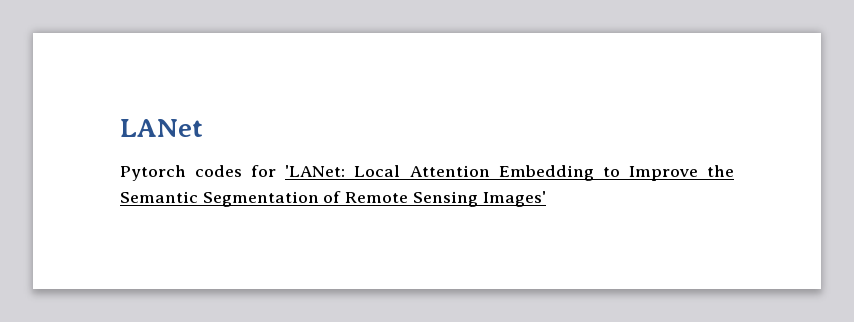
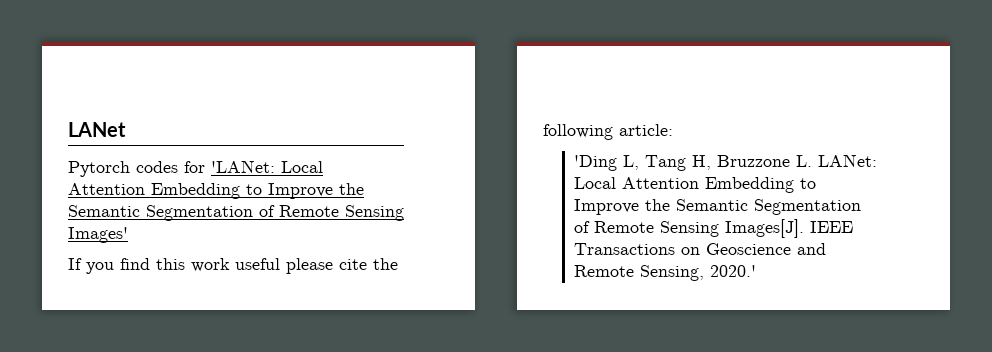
+ If you find this work useful please cite the following article:
+ 'Ding L, Tang H, Bruzzone L. LANet: Local Attention Embedding to Improve the Semantic Segmentation of Remote Sensing Images[J]. IEEE Transactions on Geoscience and Remote Sensing, 2020.'

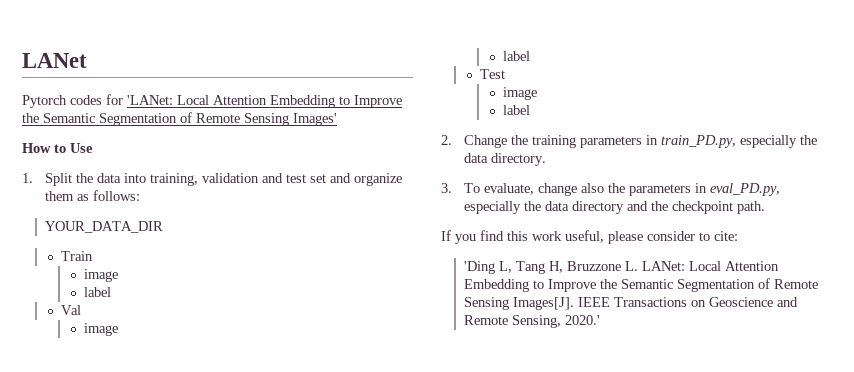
+ How to Use
+ 1. Split the data into training, validation and test set and organize them as follows:
+ YOUR_DATA_DIR
+ Train
+ image
+ label
+ Val
+ image
+ label
+ Test
+ image
+ label
+ 2. Change the training parameters in train_PD.py, especially the data directory.
+ 3. To evaluate, change also the parameters in eval_PD.py, especially the data directory and the checkpoint path.
- If you find this work useful please cite the following article:
+ If you find this work useful, please consider to cite:

